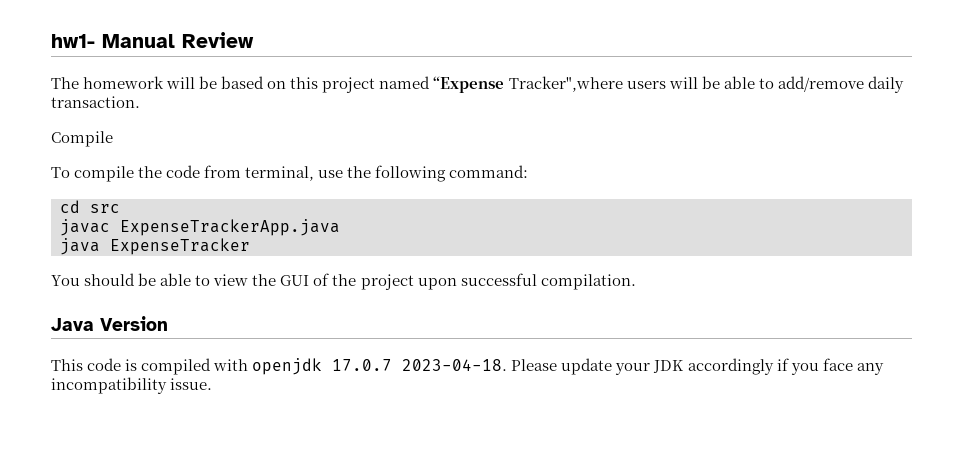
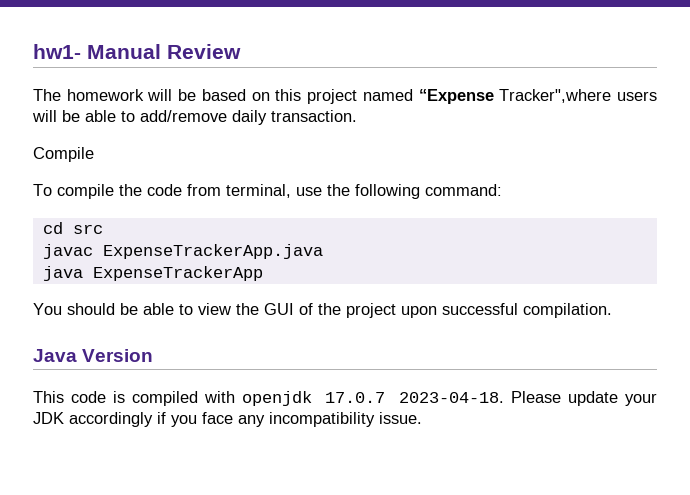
- java ExpenseTracker
+ java ExpenseTrackerApp

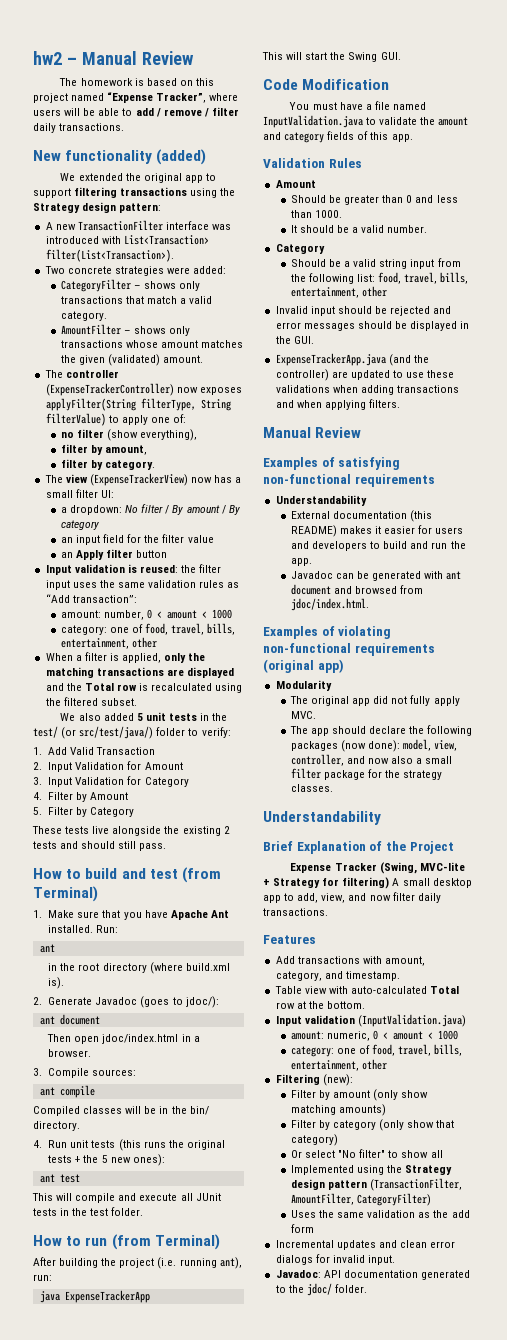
- hw1- Manual Review
+ hw2 – Manual Review
- The homework will be based on this project named “Expense Tracker",where users will be able to add/remove daily transaction.
- Compile
- To compile the code from terminal, use the following command:
- cd src
- javac ExpenseTrackerApp.java
+ The homework is based on this project named “Expense Tracker”, where users will be able to add / remove / filter daily transactions.
+ New functionality (added)
+ We extended the original app to support filtering transactions using the Strategy design pattern:
+ A new TransactionFilter interface was introduced with List<Transaction> filter(List<Transaction>).
+ Two concrete strategies were added:
+ CategoryFilter – shows only transactions that match a valid category.
+ AmountFilter – shows only transactions whose amount matches the given (validated) amount.
+ The controller (ExpenseTrackerController) now exposes applyFilter(String filterType, String filterValue) to apply one of:
+ no filter (show everything),
+ filter by amount,
+ filter by category.
+ The view (ExpenseTrackerView) now has a small filter UI:
+ a dropdown: No filter / By amount / By category
+ an input field for the filter value
+ an Apply filter button
+ Input validation is reused: the filter input uses the same validation rules as “Add transaction”:
+ amount: number, 0 < amount < 1000
+ category: one of food, travel, bills, entertainment, other
+ When a filter is applied, only the matching transactions are displayed and the Total row is recalculated using the filtered subset.
+ We also added 5 unit tests in the test/ (or src/test/java/) folder to verify:
+ 1. Add Valid Transaction
+ 2. Input Validation for Amount
+ 3. Input Validation for Category
+ 4. Filter by Amount
+ 5. Filter by Category
+ These tests live alongside the existing 2 tests and should still pass.
+ How to build and test (from Terminal)
+ 1. Make sure that you have Apache Ant installed. Run:
+ ant
+ in the root directory (where build.xml is).
+ 2. Generate Javadoc (goes to jdoc/):
+ ant document
+ Then open jdoc/index.html in a browser.
+ 3. Compile sources:
+ ant compile
+ Compiled classes will be in the bin/ directory.
+ 4. Run unit tests (this runs the original tests + the 5 new ones):
+ ant test
+ This will compile and execute all JUnit tests in the test folder.
+ How to run (from Terminal)
+ After building the project (i.e. running ant), run:
  java ExpenseTrackerApp
- You should be able to view the GUI of the project upon successful compilation.
- Java Version
- This code is compiled with openjdk 17.0.7 2023-04-18. Please update your JDK accordingly if you face any incompatibility issue.
+ This will start the Swing GUI.
+ Code Modification
+ You must have a file named InputValidation.java to validate the amount and category fields of this app.
+ Validation Rules
+ Amount
+ Should be greater than 0 and less than 1000.
+ It should be a valid number.
+ Category
+ Should be a valid string input from the following list: food, travel, bills, entertainment, other
+ Invalid input should be rejected and error messages should be displayed in the GUI.
+ ExpenseTrackerApp.java (and the controller) are updated to use these validations when adding transactions and when applying filters.
+ Manual Review
+ Examples of satisfying non-functional requirements
+ Understandability
+ External documentation (this README) makes it easier for users and developers to build and run the app.
+ Javadoc can be generated with ant document and browsed from jdoc/index.html.
+ Examples of violating non-functional requirements (original app)
+ Modularity
+ The original app did not fully apply MVC.
+ The app should declare the following packages (now done): model, view, controller, and now also a small filter package for the strategy classes.
+ Understandability
+ Brief Explanation of the Project
+ Expense Tracker (Swing, MVC-lite + Strategy for filtering) A small desktop app to add, view, and now filter daily transactions.
+ Features
+ Add transactions with amount, category, and timestamp.
+ Table view with auto-calculated Total row at the bottom.
+ Input validation (InputValidation.java)
+ amount: numeric, 0 < amount < 1000
+ category: one of food, travel, bills, entertainment, other
+ Filtering (new):
+ Filter by amount (only show matching amounts)
+ Filter by category (only show that category)
+ Or select "No filter" to show all
+ Implemented using the Strategy design pattern (TransactionFilter, AmountFilter, CategoryFilter)
+ Uses the same validation as the add form
+ Incremental updates and clean error dialogs for invalid input.
+ Javadoc: API documentation generated to the jdoc/ folder.

